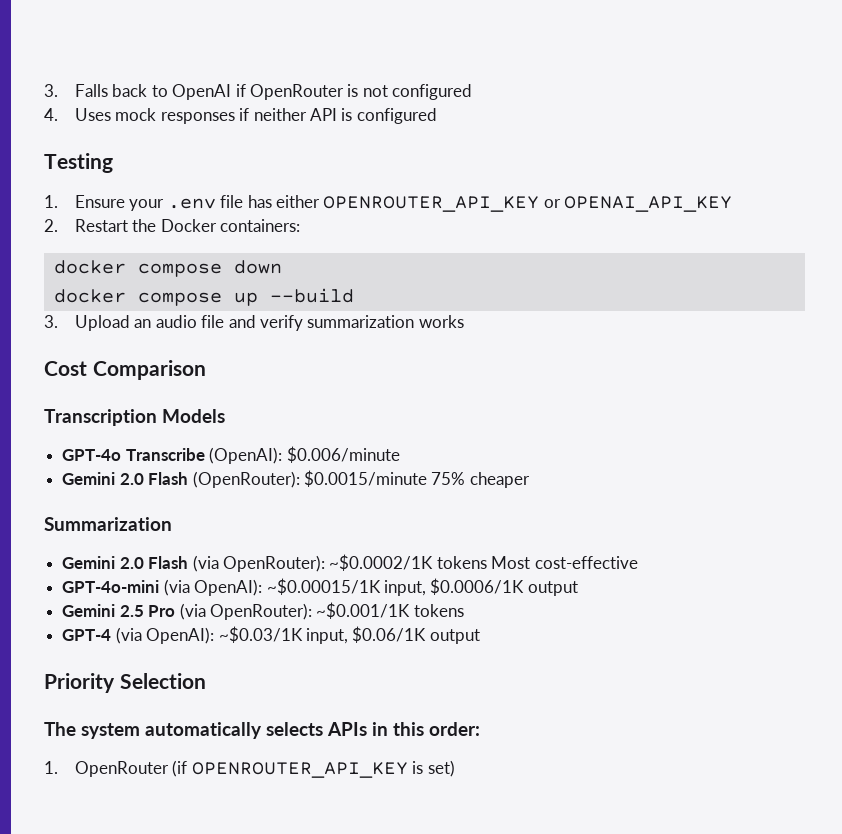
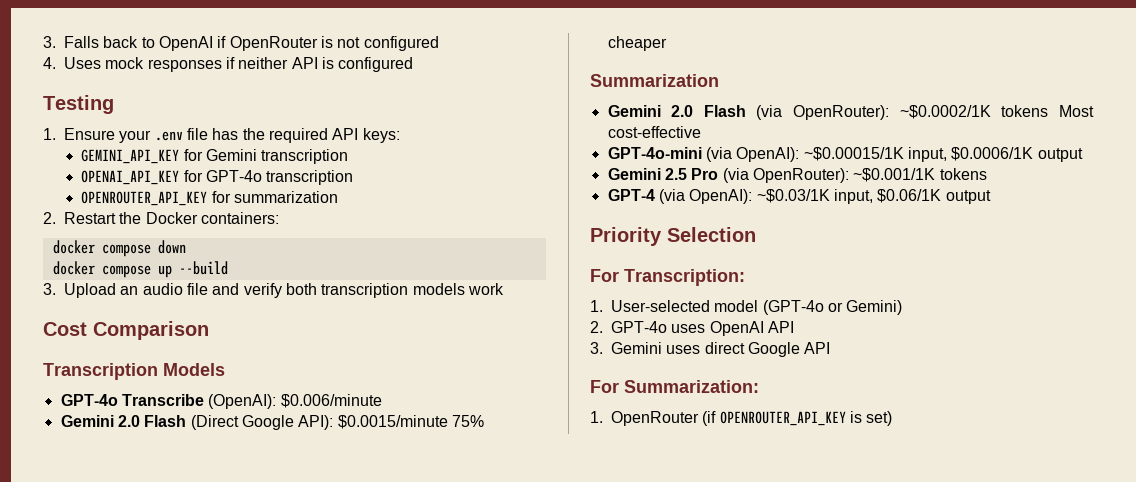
- 1. Ensure your .env file has either OPENROUTER_API_KEY or OPENAI_API_KEY
+ 1. Ensure your .env file has the required API keys:
+ GEMINI_API_KEY for Gemini transcription
+ OPENAI_API_KEY for GPT-4o transcription
+ OPENROUTER_API_KEY for summarization
- 3. Upload an audio file and verify summarization works
+ 3. Upload an audio file and verify both transcription models work
- Gemini 2.0 Flash (OpenRouter): $0.0015/minute 75% cheaper
+ Gemini 2.0 Flash (Direct Google API): $0.0015/minute 75% cheaper
- The system automatically selects APIs in this order:
+ For Transcription:
+ 1. User-selected model (GPT-4o or Gemini)
+ 2. GPT-4o uses OpenAI API
+ 3. Gemini uses direct Google API
+ For Summarization:

